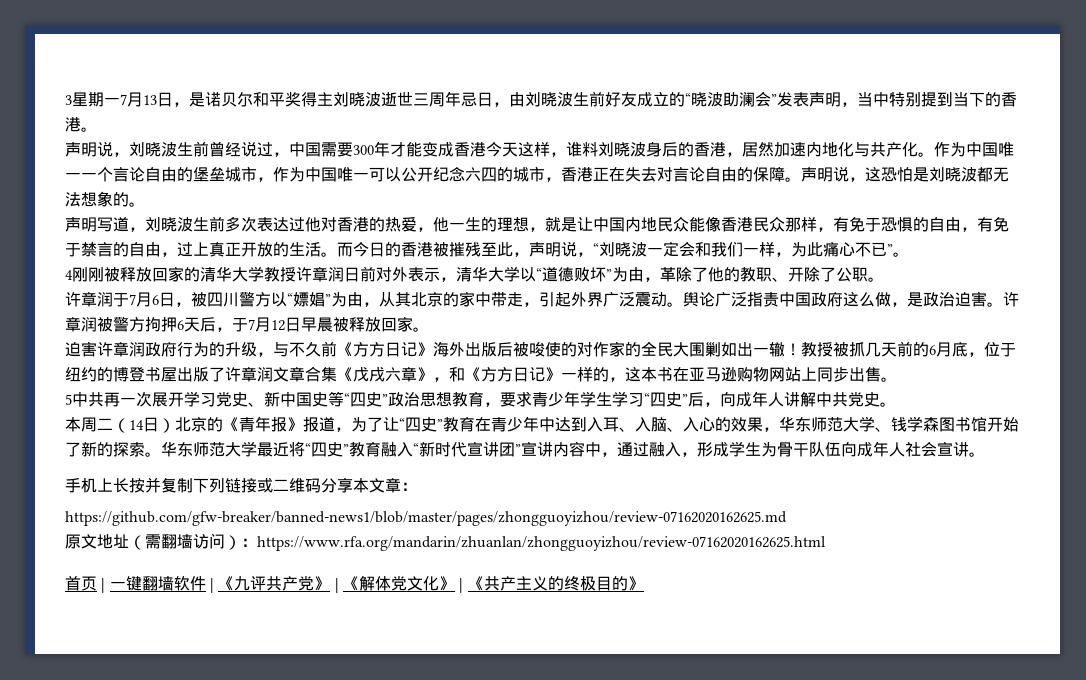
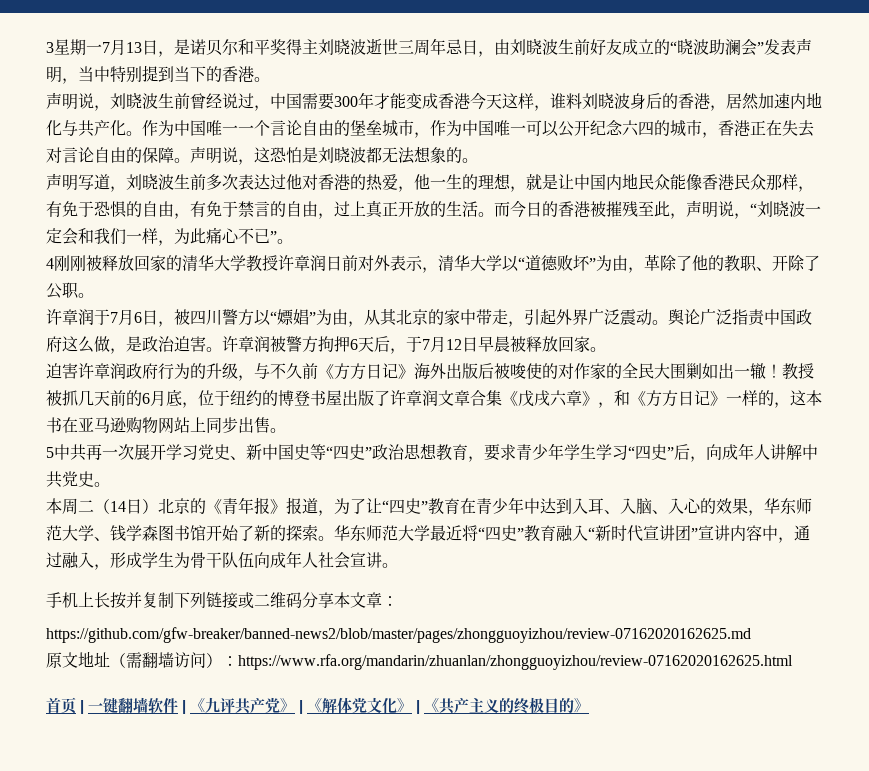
- https://github.com/gfw-breaker/banned-news1/blob/master/pages/zhongguoyizhou/review-07162020162625.md
+ https://github.com/gfw-breaker/banned-news2/blob/master/pages/zhongguoyizhou/review-07162020162625.md

